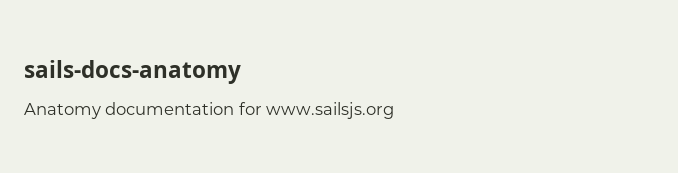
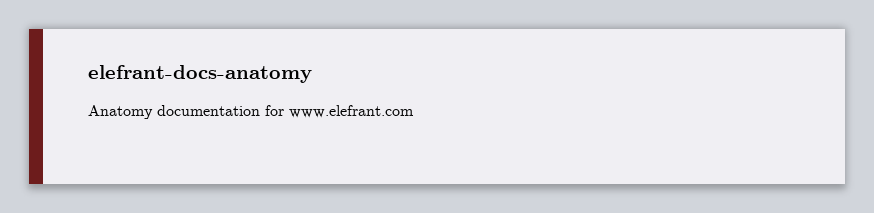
- sails-docs-anatomy
+ elefrant-docs-anatomy
- Anatomy documentation for www.sailsjs.org
+ Anatomy documentation for www.elefrant.com

